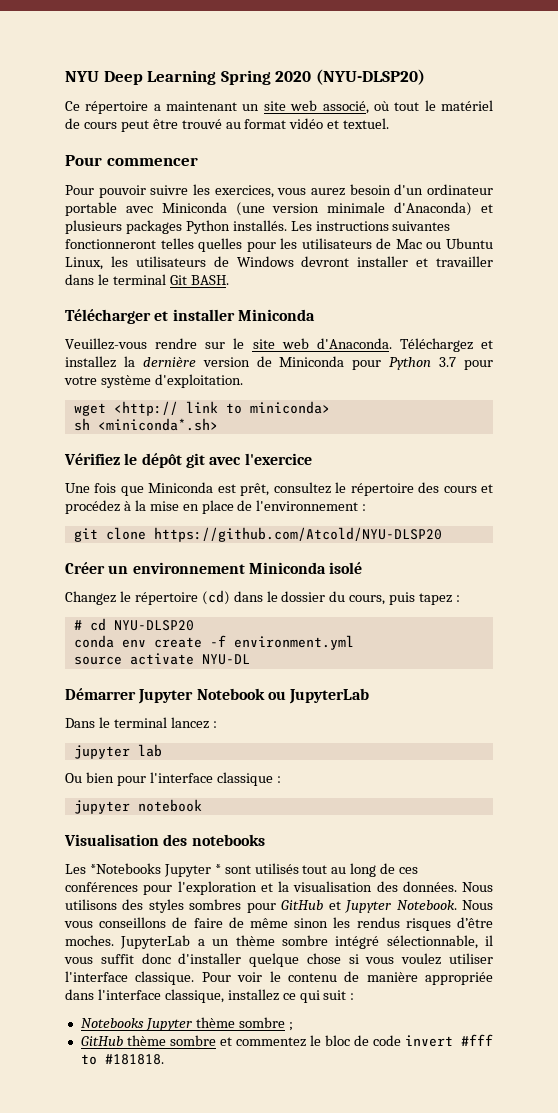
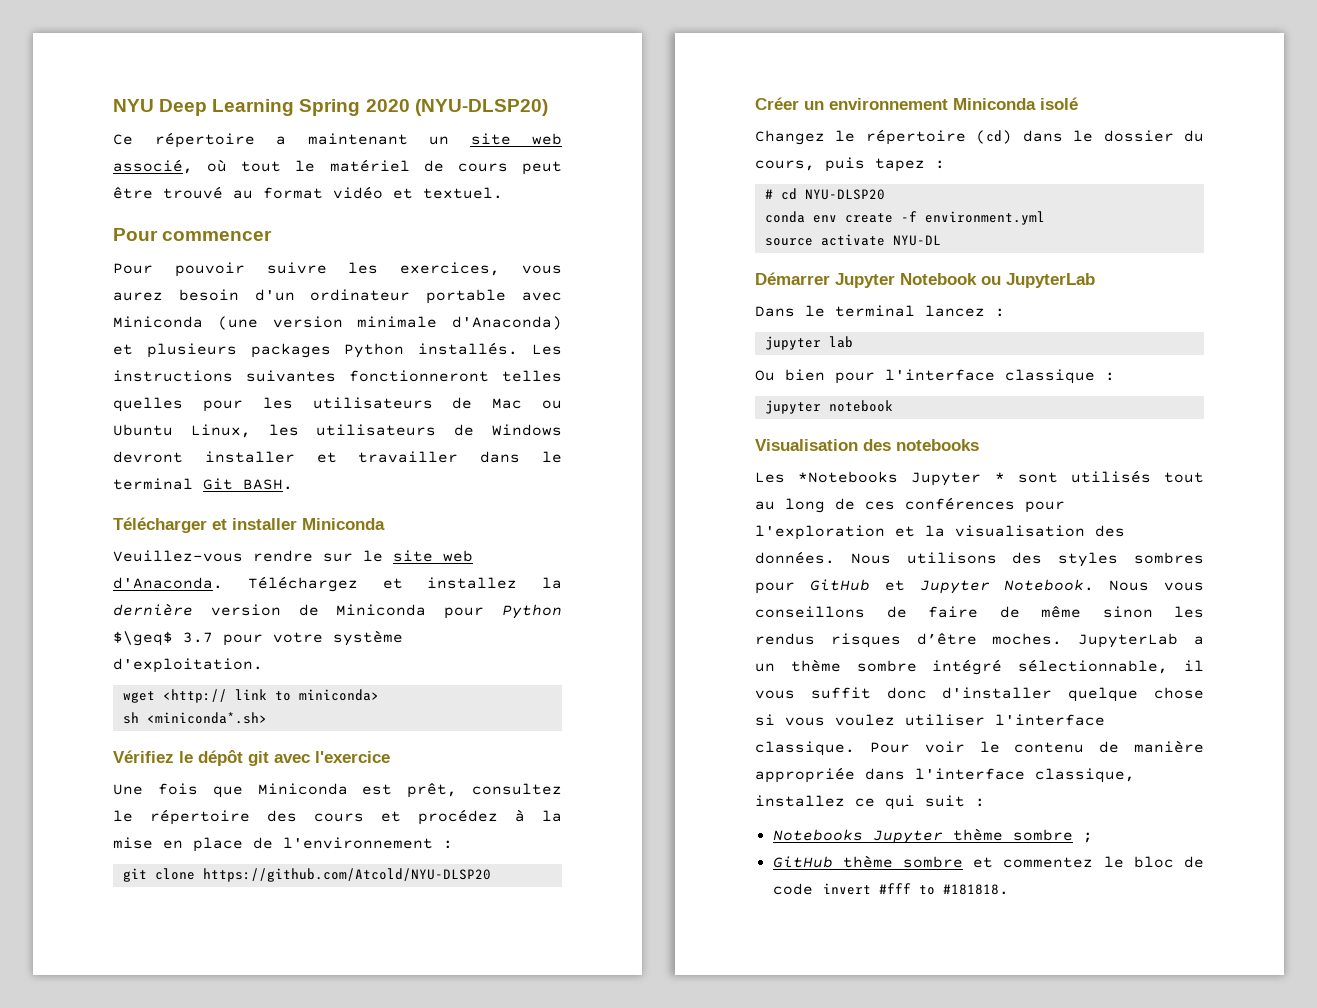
- Téléchargez et installez la dernière version de Miniconda pour Python 3.7 pour votre système d'exploitation.
+ Téléchargez et installez la dernière version de Miniconda pour Python $\geq$ 3.7 pour votre système d'exploitation.

